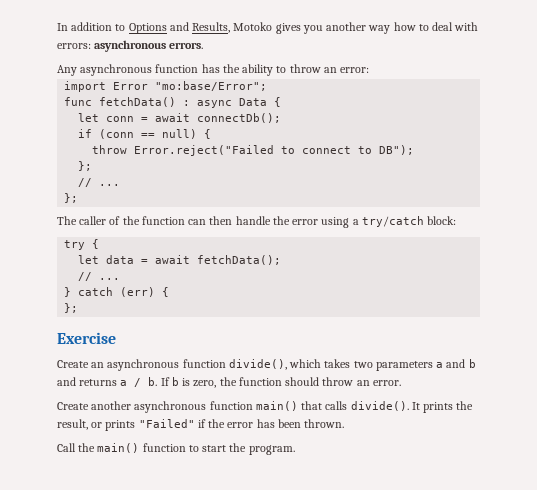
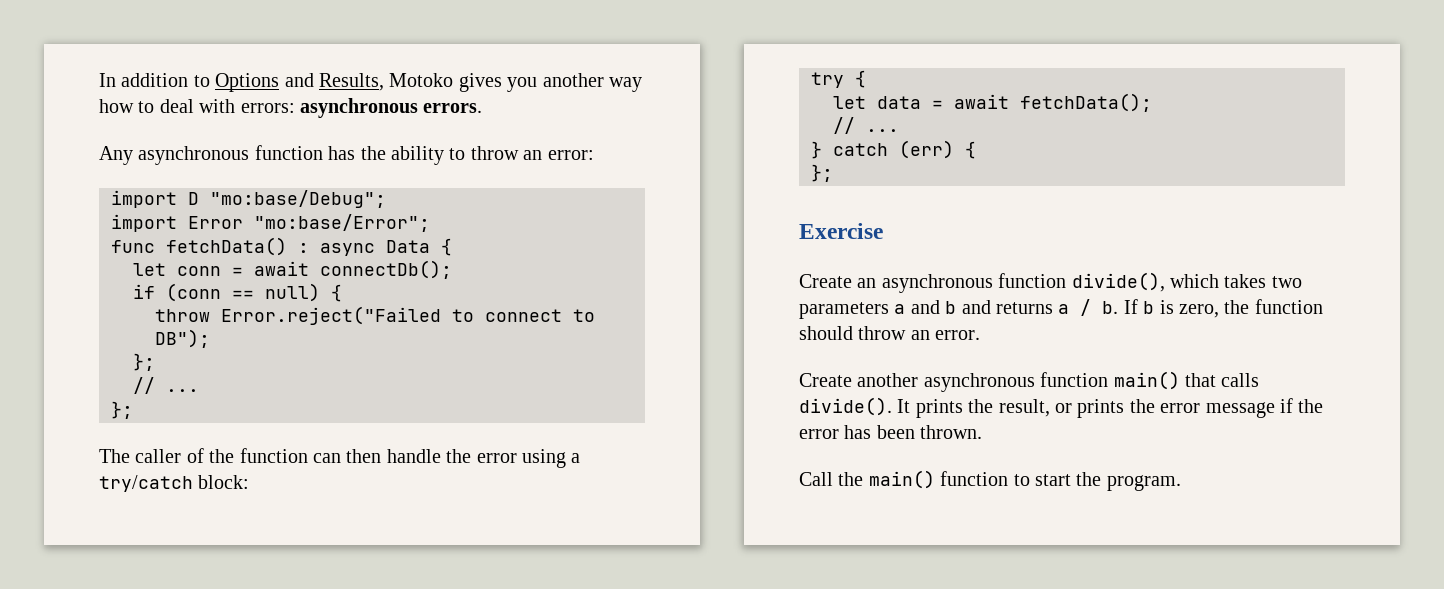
+ import D "mo:base/Debug";
- It prints the result, or prints "Failed" if the error has been thrown.
+ It prints the result, or prints the error message if the error has been thrown.

